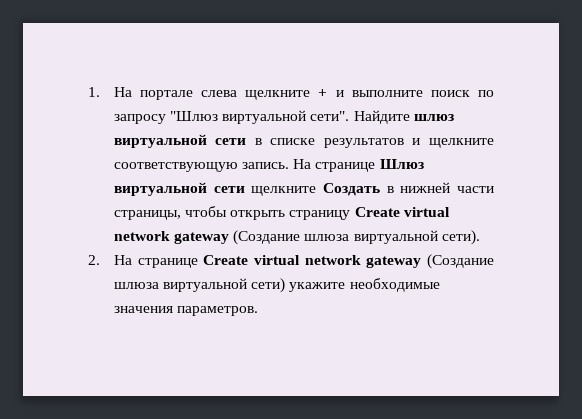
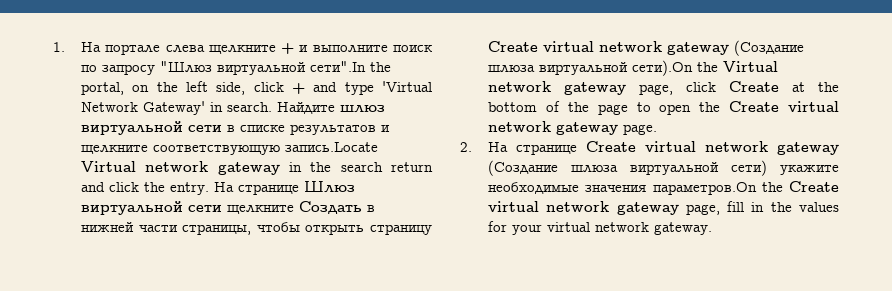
- 1. На портале слева щелкните + и выполните поиск по запросу "Шлюз виртуальной сети".
+ 1. На портале слева щелкните + и выполните поиск по запросу "Шлюз виртуальной сети".In the portal, on the left side, click + and type 'Virtual Network Gateway' in search.
- Найдите шлюз виртуальной сети в списке результатов и щелкните соответствующую запись.
+ Найдите шлюз виртуальной сети в списке результатов и щелкните соответствующую запись.Locate Virtual network gateway in the search return and click the entry.
- На странице Шлюз виртуальной сети щелкните Создать в нижней части страницы, чтобы открыть страницу Create virtual network gateway (Создание шлюза виртуальной сети).
+ На странице Шлюз виртуальной сети щелкните Создать в нижней части страницы, чтобы открыть страницу Create virtual network gateway (Создание шлюза виртуальной сети).On the Virtual network gateway page, click Create at the bottom of the page to open the Create virtual network gateway page.
- 2. На странице Create virtual network gateway (Создание шлюза виртуальной сети) укажите необходимые значения параметров.
+ 2. На странице Create virtual network gateway (Создание шлюза виртуальной сети) укажите необходимые значения параметров.On the Create virtual network gateway page, fill in the values for your virtual network gateway.

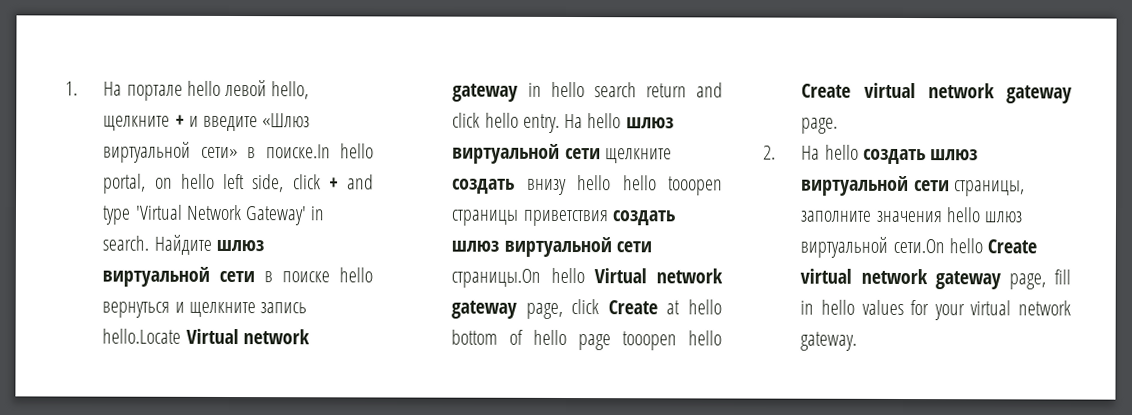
- 1. На портале слева щелкните + и выполните поиск по запросу "Шлюз виртуальной сети".In the portal, on the left side, click + and type 'Virtual Network Gateway' in search.
+ 1. На портале hello левой hello, щелкните + и введите «Шлюз виртуальной сети» в поиске.In hello portal, on hello left side, click + and type 'Virtual Network Gateway' in search.
- Найдите шлюз виртуальной сети в списке результатов и щелкните соответствующую запись.Locate Virtual network gateway in the search return and click the entry.
+ Найдите шлюз виртуальной сети в поиске hello вернуться и щелкните запись hello.Locate Virtual network gateway in hello search return and click hello entry.
- На странице Шлюз виртуальной сети щелкните Создать в нижней части страницы, чтобы открыть страницу Create virtual network gateway (Создание шлюза виртуальной сети).On the Virtual network gateway page, click Create at the bottom of the page to open the Create virtual network gateway page.
+ На hello шлюз виртуальной сети щелкните создать внизу hello hello tooopen страницы приветствия создать шлюз виртуальной сети страницы.On hello Virtual network gateway page, click Create at hello bottom of hello page tooopen hello Create virtual network gateway page.
- 2. На странице Create virtual network gateway (Создание шлюза виртуальной сети) укажите необходимые значения параметров.On the Create virtual network gateway page, fill in the values for your virtual network gateway.
+ 2. На hello создать шлюз виртуальной сети страницы, заполните значения hello шлюз виртуальной сети.On hello Create virtual network gateway page, fill in hello values for your virtual network gateway.

